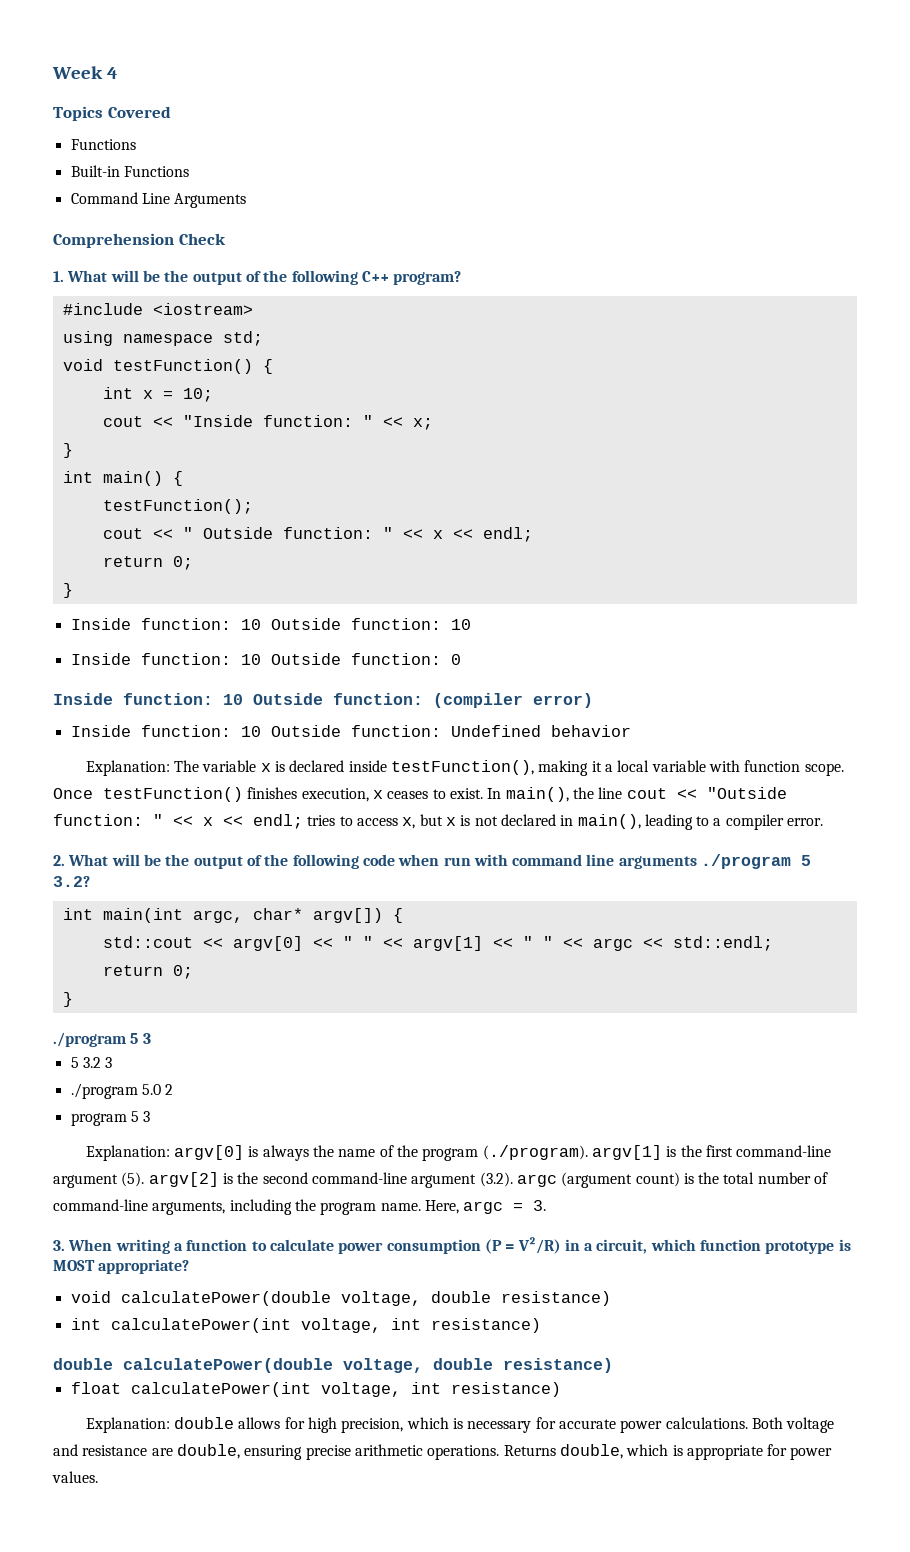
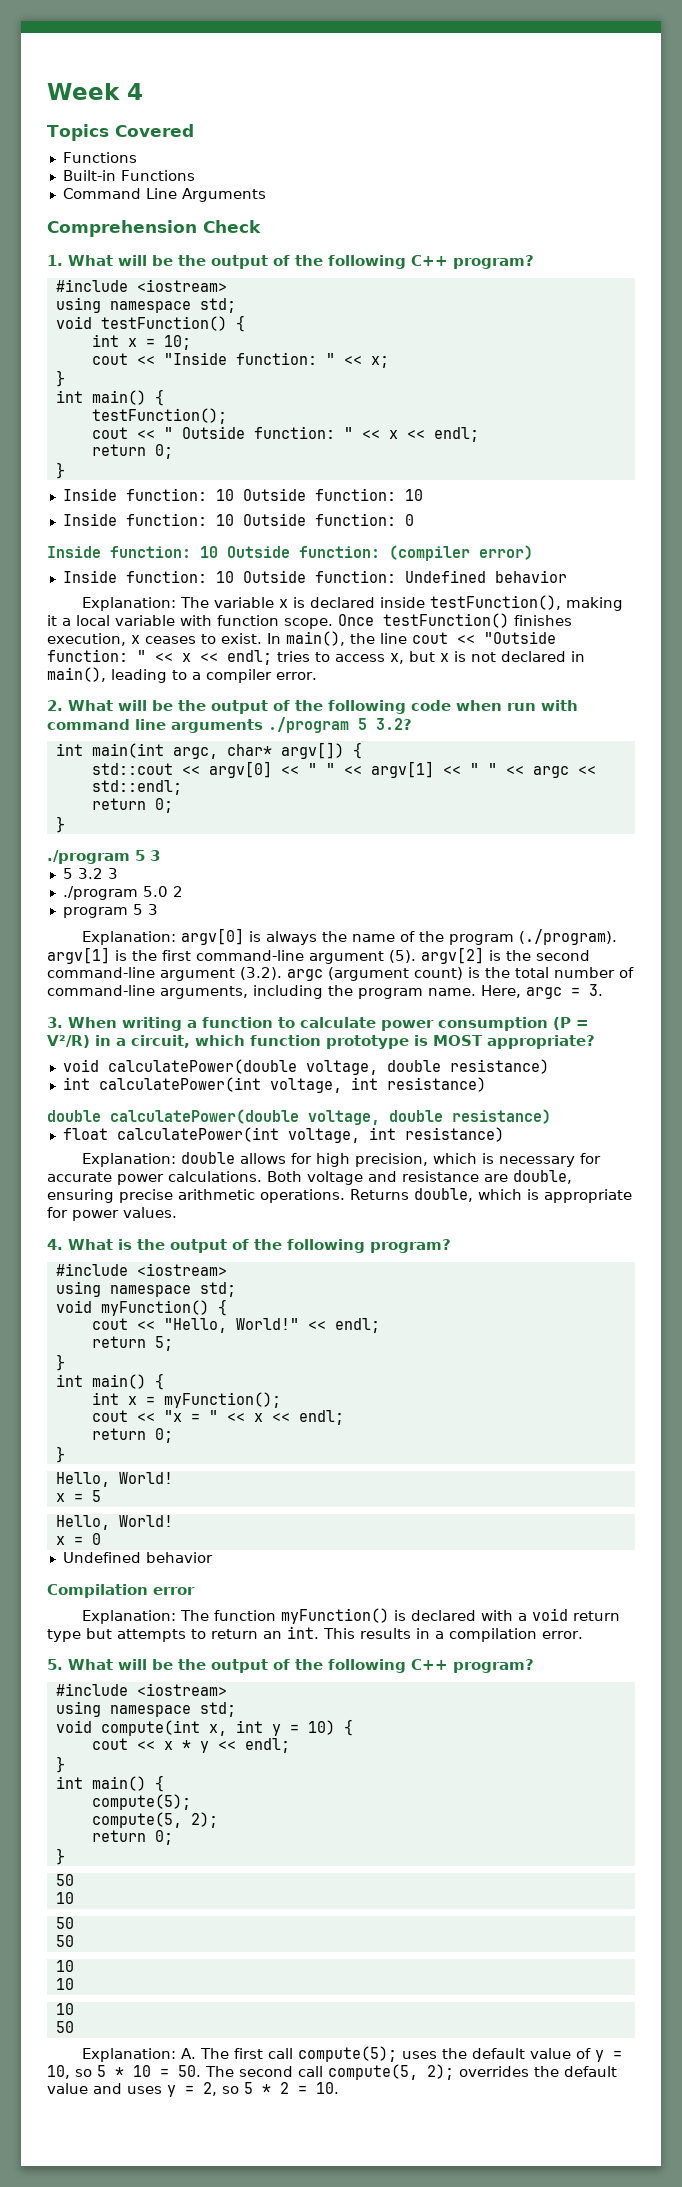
+ 4. What is the output of the following program?
+ #include <iostream>
+ using namespace std;
+ void myFunction() {
+ cout << "Hello, World!" << endl;
+ return 5;
+ }
+ int main() {
+ int x = myFunction();
+ cout << "x = " << x << endl;
+ return 0;
+ }
+ Hello, World!
+ x = 5
+ Hello, World!
+ x = 0
+ Undefined behavior
+ Compilation error
+ Explanation: The function myFunction() is declared with a void return type but attempts to return an int. This results in a compilation error.
+ 5. What will be the output of the following C++ program?
+ #include <iostream>
+ using namespace std;
+ void compute(int x, int y = 10) {
+ cout << x * y << endl;
+ }
+ int main() {
+ compute(5);
+ compute(5, 2);
+ return 0;
+ }
+ 50
+ 10
+ 50
+ 50
+ 10
+ 10
+ 10
+ 50
+ Explanation: A. The first call compute(5); uses the default value of y = 10, so 5 * 10 = 50. The second call compute(5, 2); overrides the default value and uses y = 2, so 5 * 2 = 10.

